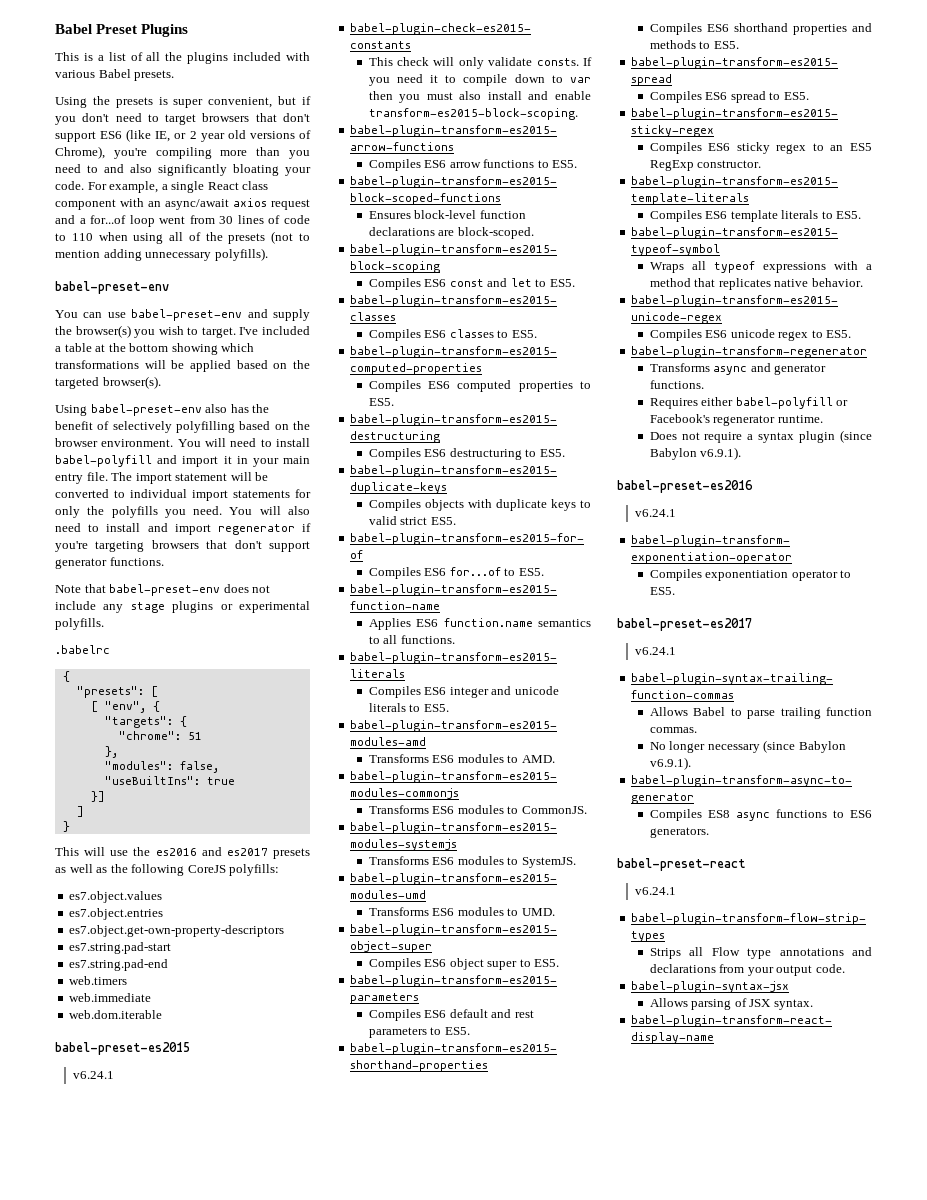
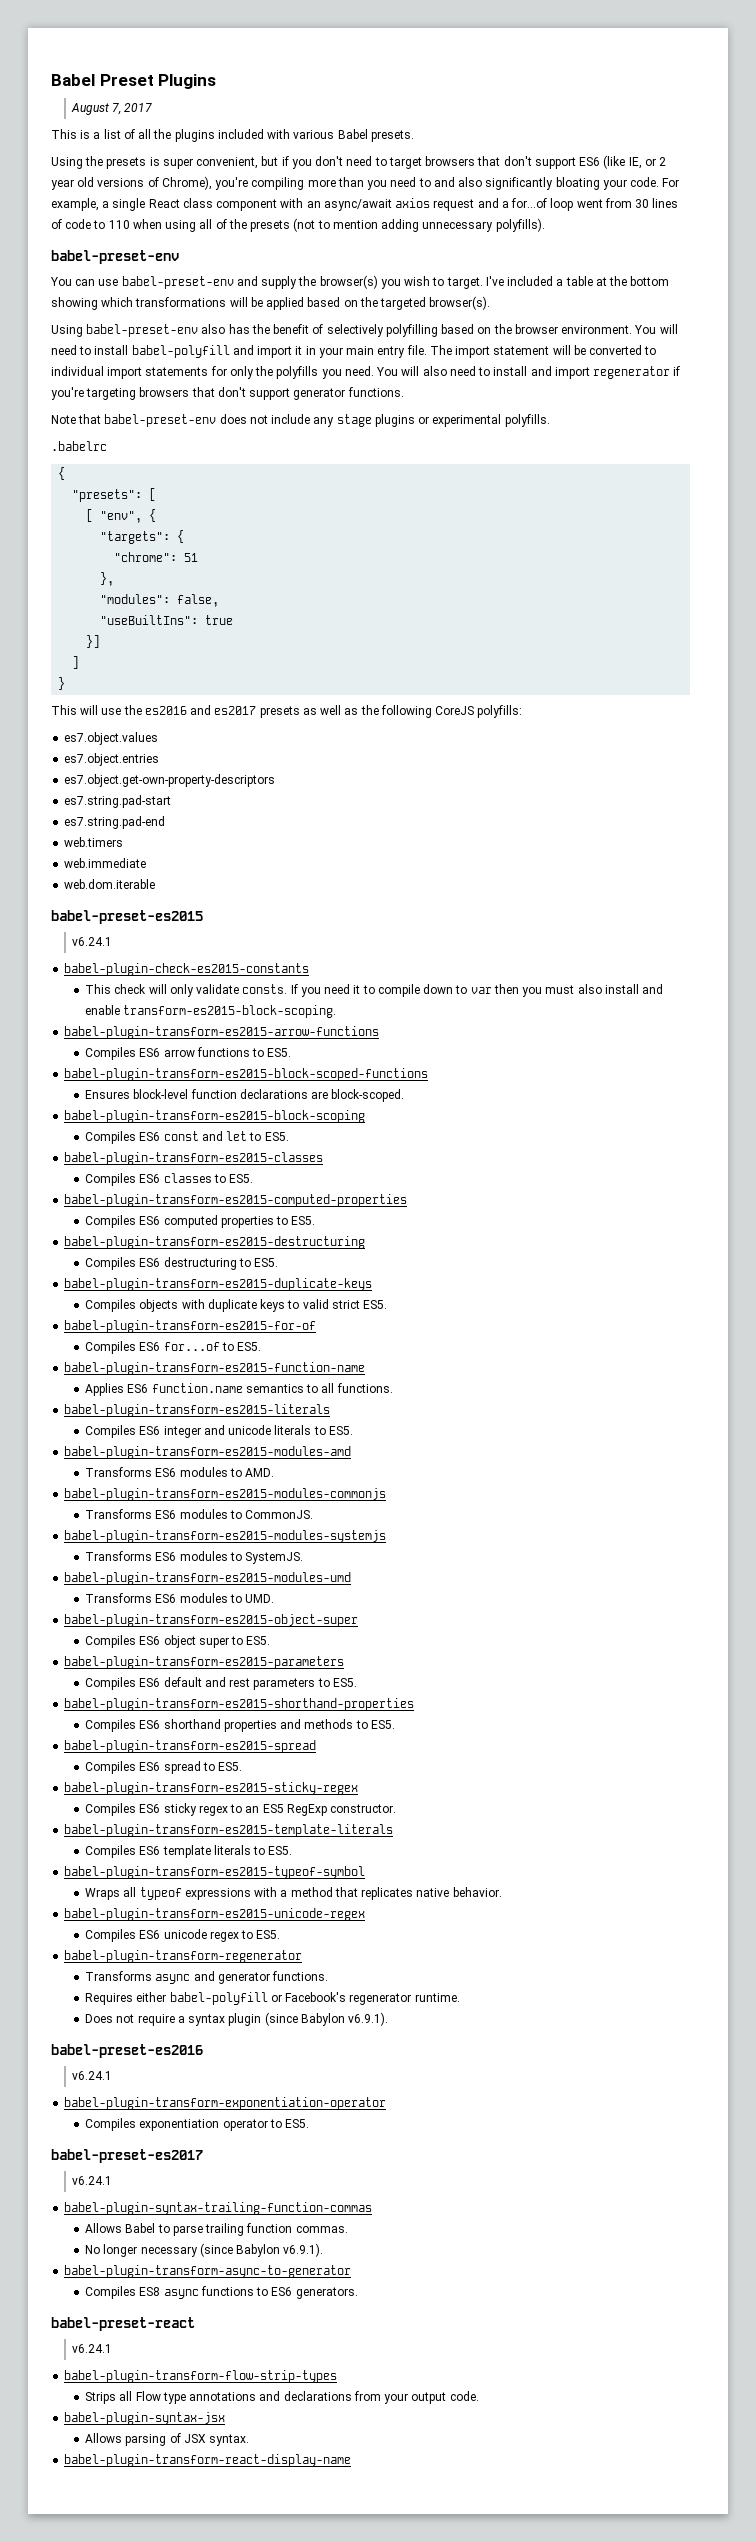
+ August 7, 2017

